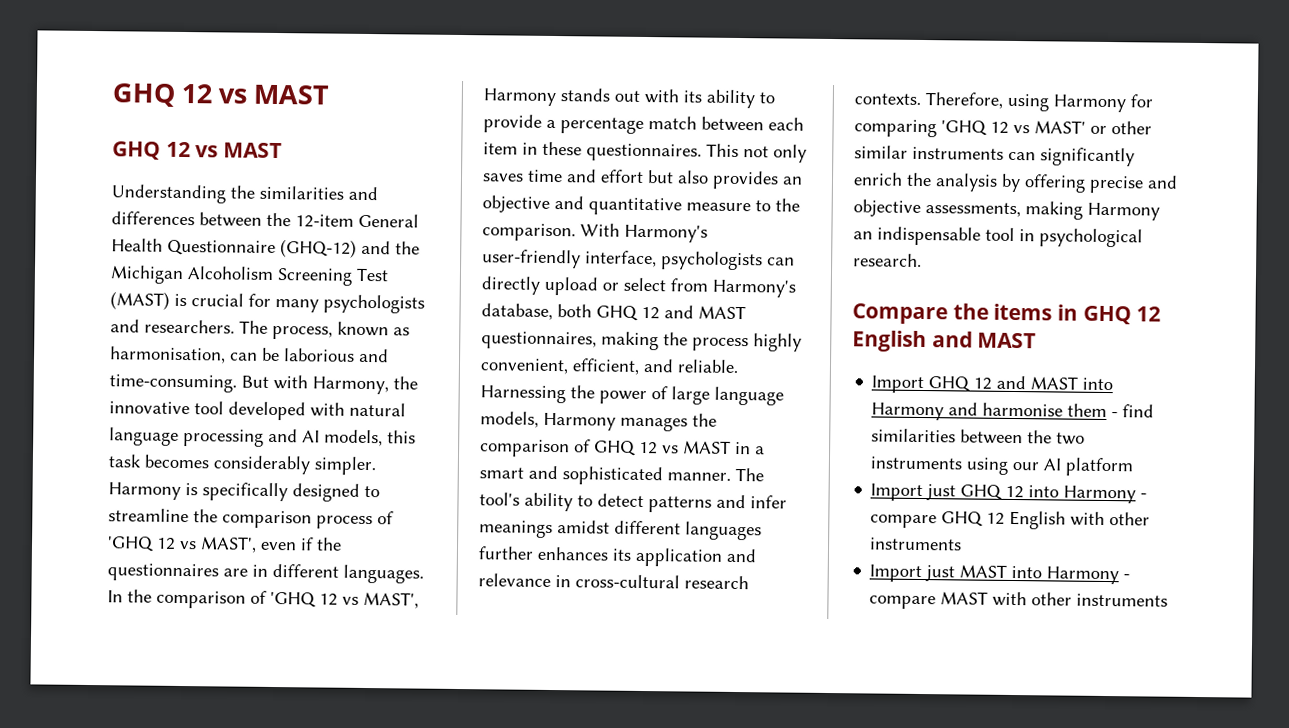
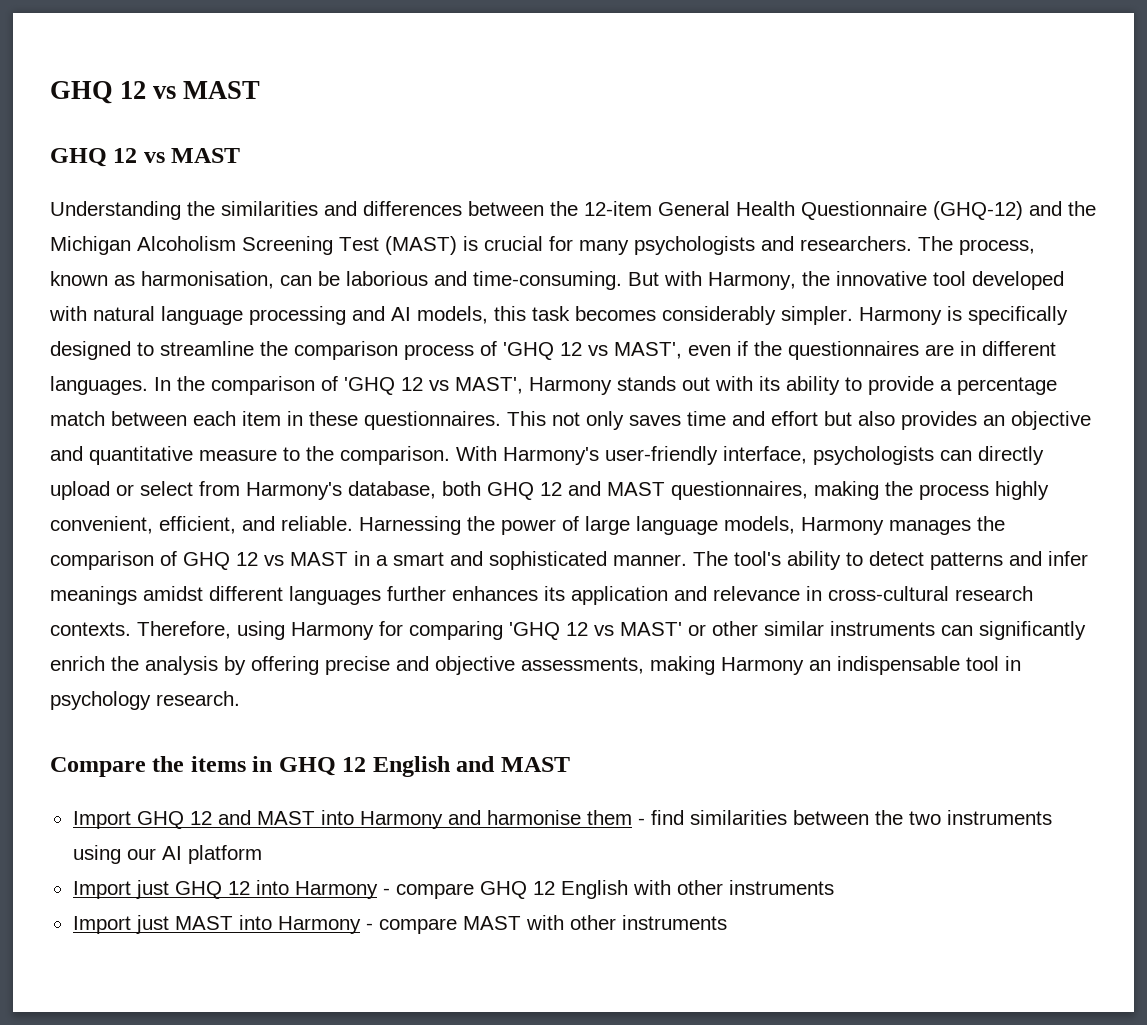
- Therefore, using Harmony for comparing 'GHQ 12 vs MAST' or other similar instruments can significantly enrich the analysis by offering precise and objective assessments, making Harmony an indispensable tool in psychological research.
+ Therefore, using Harmony for comparing 'GHQ 12 vs MAST' or other similar instruments can significantly enrich the analysis by offering precise and objective assessments, making Harmony an indispensable tool in psychology research.

